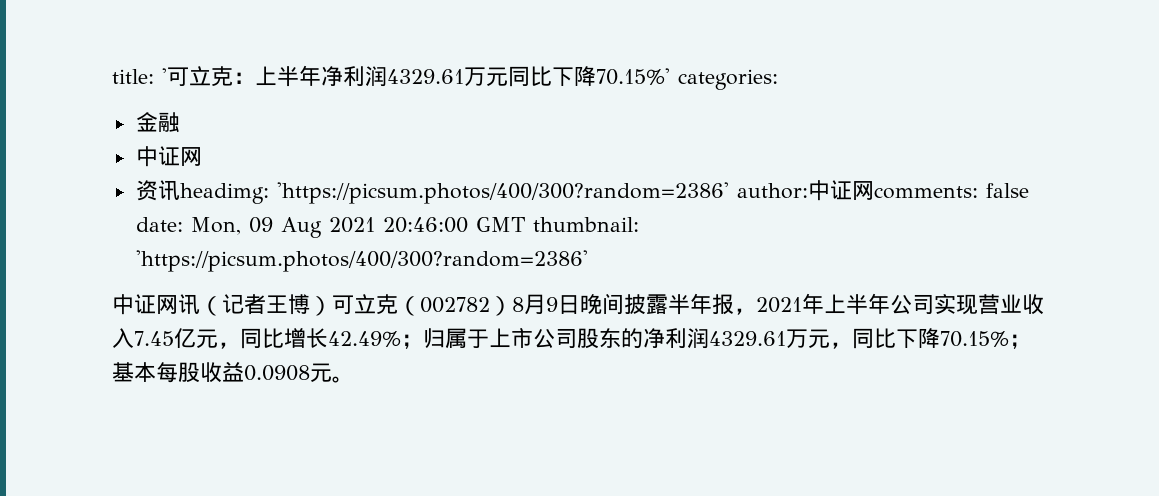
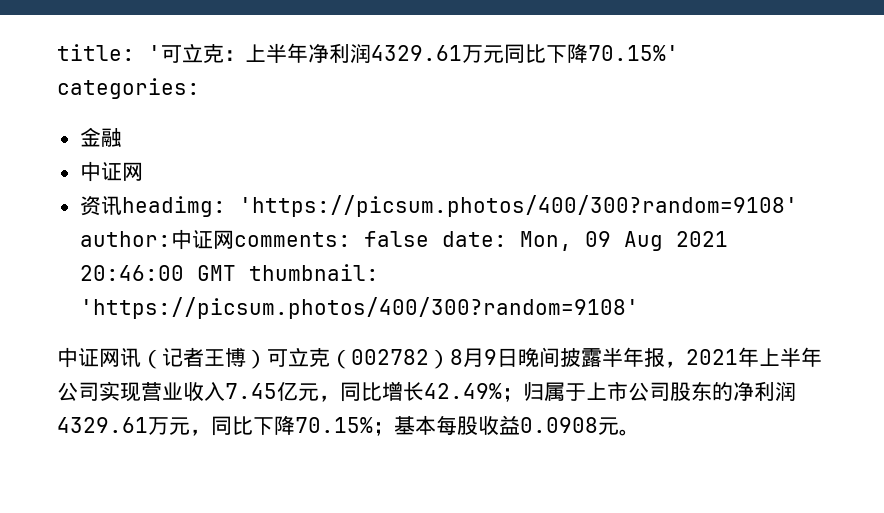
- 资讯headimg: 'https://picsum.photos/400/300?random=2386' author:中证网comments: false date: Mon, 09 Aug 2021 20:46:00 GMT thumbnail: 'https://picsum.photos/400/300?random=2386'
+ 资讯headimg: 'https://picsum.photos/400/300?random=9108' author:中证网comments: false date: Mon, 09 Aug 2021 20:46:00 GMT thumbnail: 'https://picsum.photos/400/300?random=9108'

